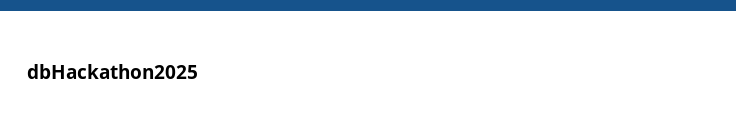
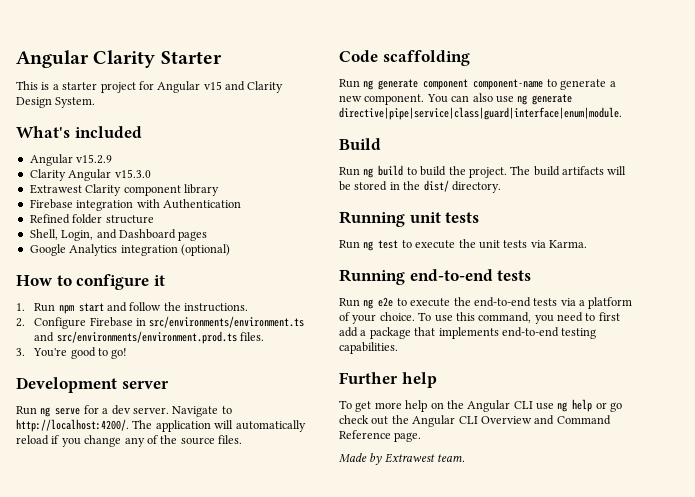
- dbHackathon2025
+ Angular Clarity Starter
+ This is a starter project for Angular v15 and Clarity Design System.
+ What's included
+ Angular v15.2.9
+ Clarity Angular v15.3.0
+ Extrawest Clarity component library
+ Firebase integration with Authentication
+ Refined folder structure
+ Shell, Login, and Dashboard pages
+ Google Analytics integration (optional)
+ How to configure it
+ 1. Run npm start and follow the instructions.
+ 2. Configure Firebase in src/environments/environment.ts and src/environments/environment.prod.ts files.
+ 3. You're good to go!
+ Development server
+ Run ng serve for a dev server. Navigate to http://localhost:4200/. The application will automatically reload if you change any of the source files.
+ Code scaffolding
+ Run ng generate component component-name to generate a new component. You can also use ng generate directive|pipe|service|class|guard|interface|enum|module.
+ Build
+ Run ng build to build the project. The build artifacts will be stored in the dist/ directory.
+ Running unit tests
+ Run ng test to execute the unit tests via Karma.
+ Running end-to-end tests
+ Run ng e2e to execute the end-to-end tests via a platform of your choice. To use this command, you need to first add a package that implements end-to-end testing capabilities.
+ Further help
+ To get more help on the Angular CLI use ng help or go check out the Angular CLI Overview and Command Reference page.
+ Made by Extrawest team.

